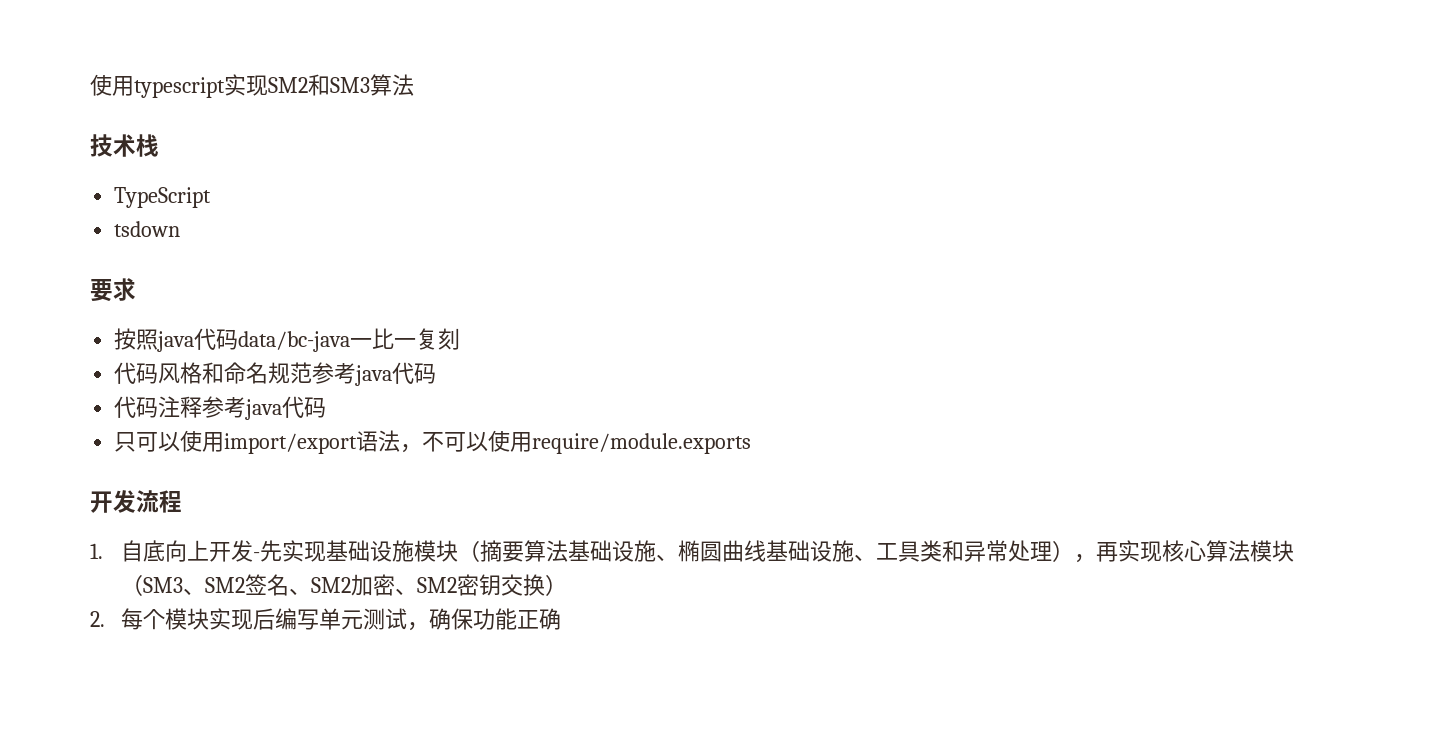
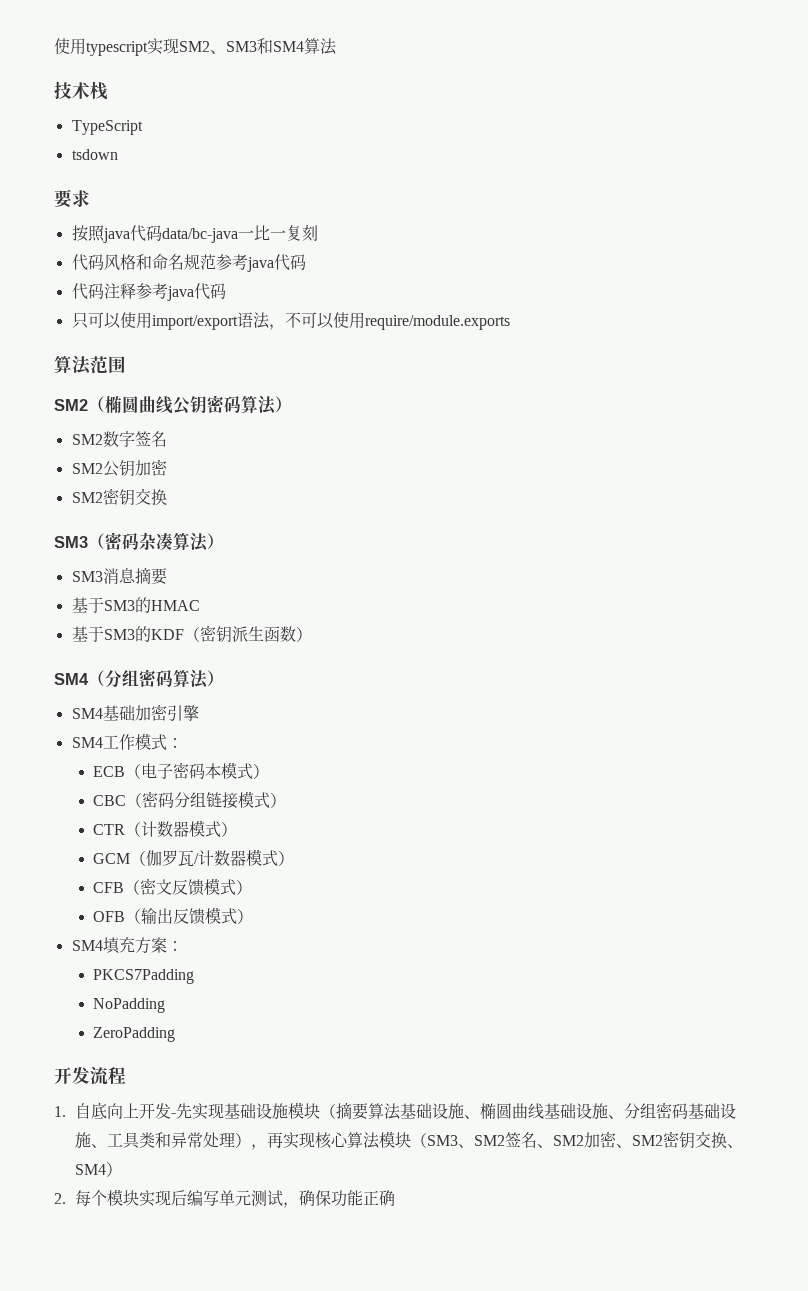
- 使用typescript实现SM2和SM3算法
+ 使用typescript实现SM2、SM3和SM4算法
+ 算法范围
+ SM2（椭圆曲线公钥密码算法）
+ SM2数字签名
+ SM2公钥加密
+ SM2密钥交换
+ SM3（密码杂凑算法）
+ SM3消息摘要
+ 基于SM3的HMAC
+ 基于SM3的KDF（密钥派生函数）
+ SM4（分组密码算法）
+ SM4基础加密引擎
+ SM4工作模式：
+ ECB（电子密码本模式）
+ CBC（密码分组链接模式）
+ CTR（计数器模式）
+ GCM（伽罗瓦/计数器模式）
+ CFB（密文反馈模式）
+ OFB（输出反馈模式）
+ SM4填充方案：
+ PKCS7Padding
+ NoPadding
+ ZeroPadding
- 1.自底向上开发-先实现基础设施模块（摘要算法基础设施、椭圆曲线基础设施、工具类和异常处理），再实现核心算法模块（SM3、SM2签名、SM2加密、SM2密钥交换）
+ 1.自底向上开发-先实现基础设施模块（摘要算法基础设施、椭圆曲线基础设施、分组密码基础设施、工具类和异常处理），再实现核心算法模块（SM3、SM2签名、SM2加密、SM2密钥交换、SM4）

